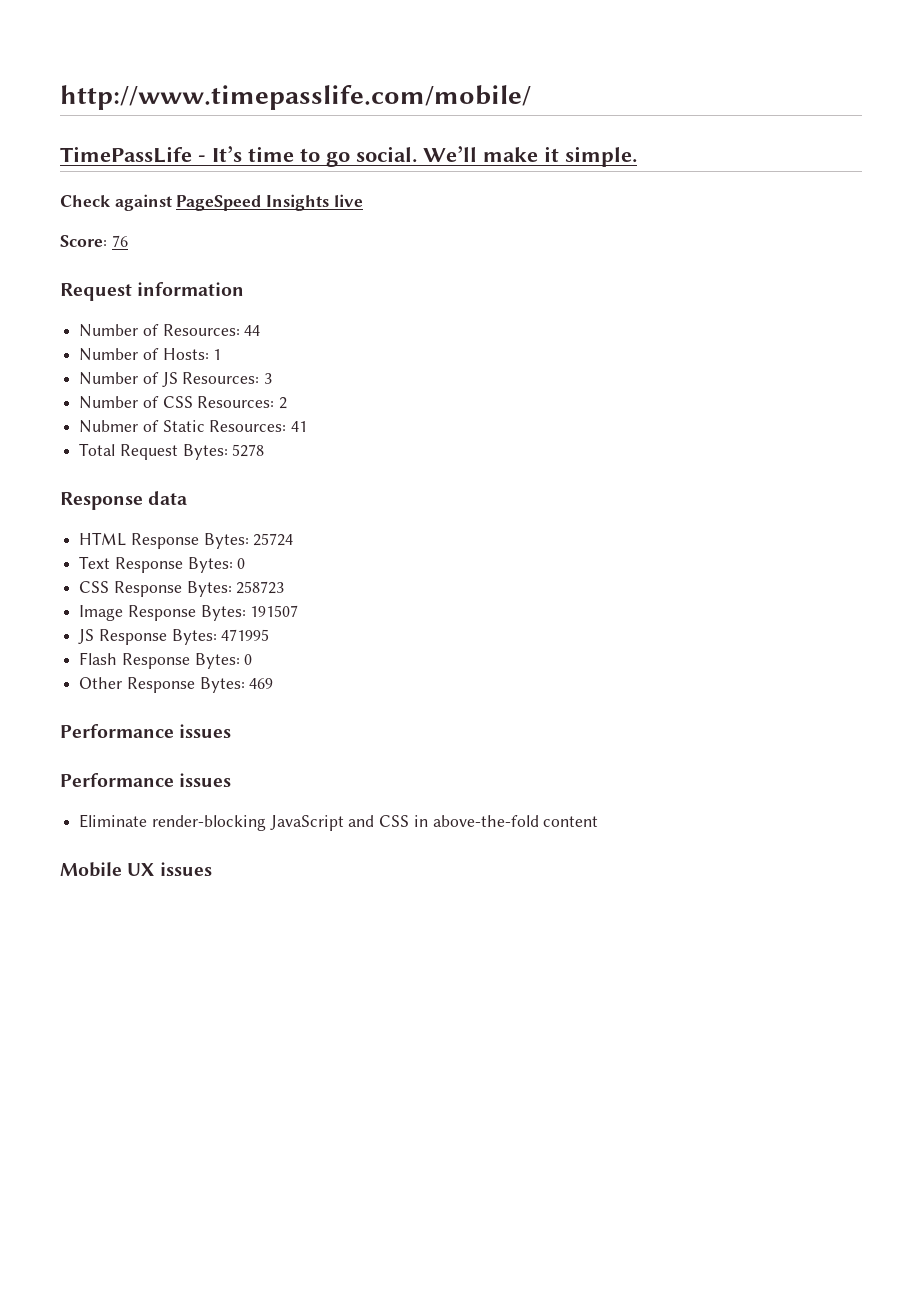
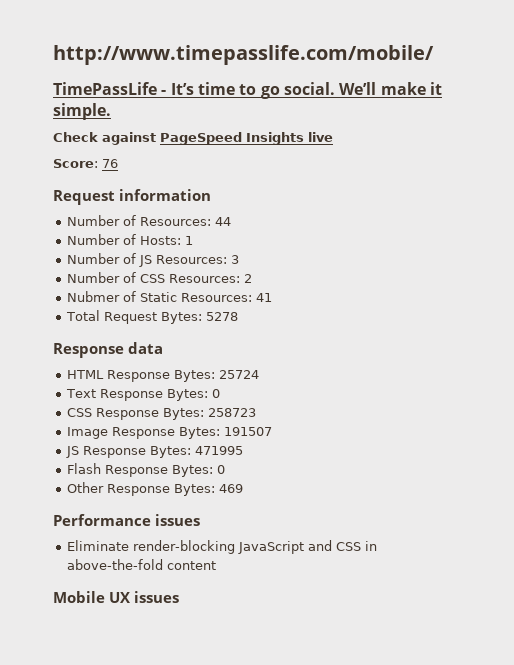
  Other Response Bytes: 469
- Performance issues

